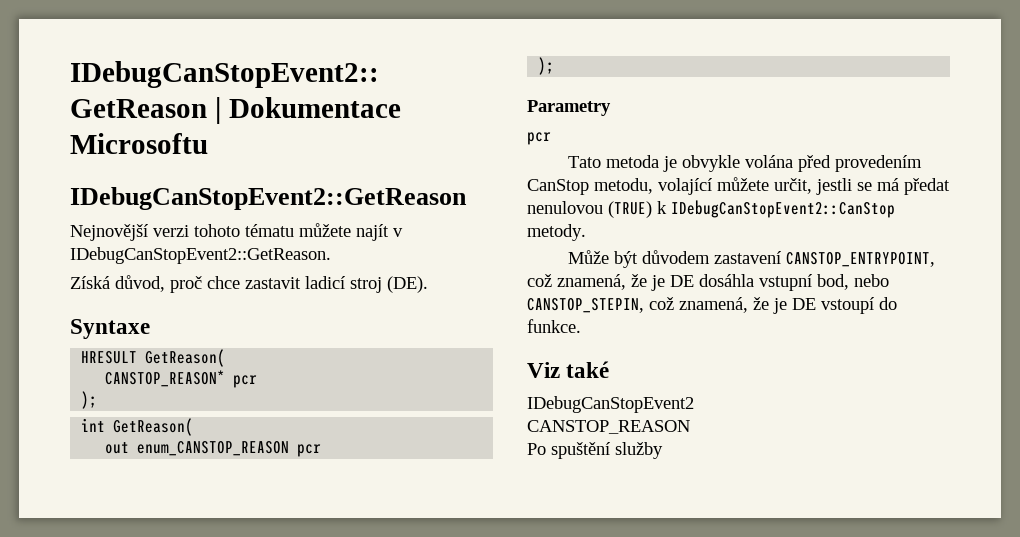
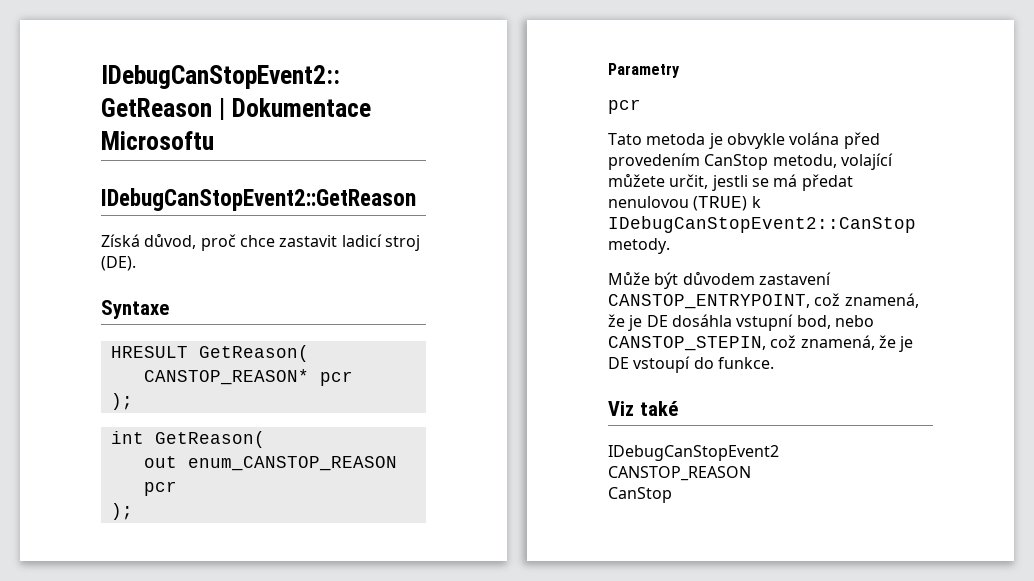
- Nejnovější verzi tohoto tématu můžete najít v IDebugCanStopEvent2::GetReason.
  CANSTOP_REASON
- Po spuštění služby
+ CanStop

